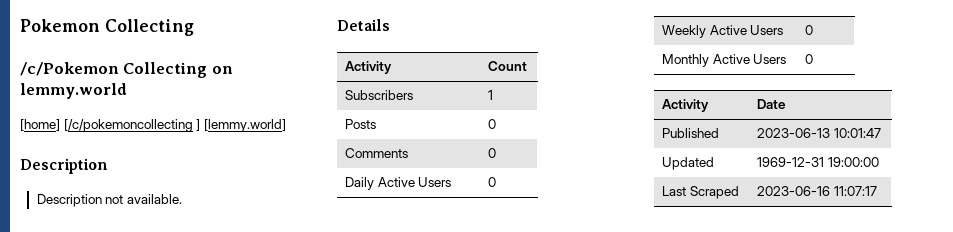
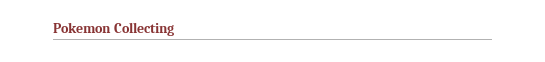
- /c/Pokemon Collecting on lemmy.world
- [home] [/c/pokemoncollecting ] [lemmy.world]
- Description
- Description not available.
- Details
- Activity | Count
- Subscribers | 1
- Posts | 0
- Comments | 0
- Daily Active Users | 0
- Weekly Active Users | 0
- Monthly Active Users | 0
- Activity | Date
- Published | 2023-06-13 10:01:47
- Updated | 1969-12-31 19:00:00
- Last Scraped | 2023-06-16 11:07:17

